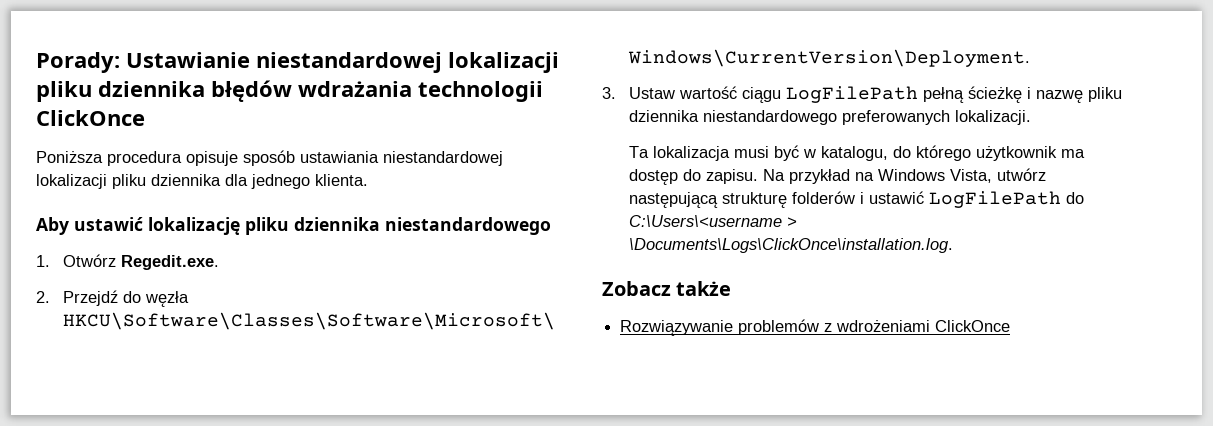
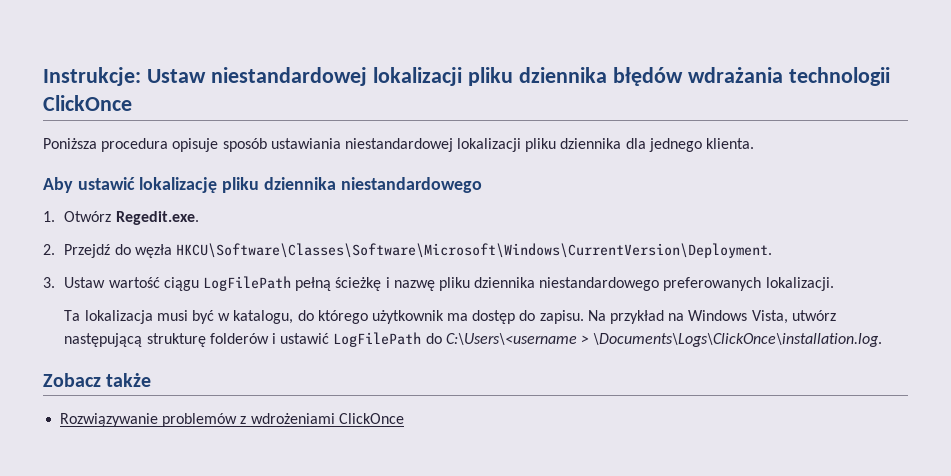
- Porady: Ustawianie niestandardowej lokalizacji pliku dziennika błędów wdrażania technologii ClickOnce
+ Instrukcje: Ustaw niestandardowej lokalizacji pliku dziennika błędów wdrażania technologii ClickOnce

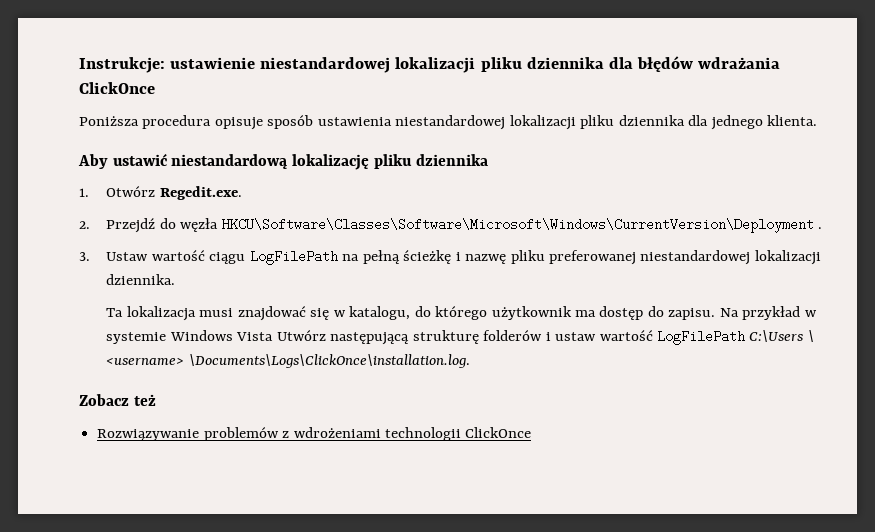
- Instrukcje: Ustaw niestandardowej lokalizacji pliku dziennika błędów wdrażania technologii ClickOnce
+ Instrukcje: ustawienie niestandardowej lokalizacji pliku dziennika dla błędów wdrażania ClickOnce
- Poniższa procedura opisuje sposób ustawiania niestandardowej lokalizacji pliku dziennika dla jednego klienta.
+ Poniższa procedura opisuje sposób ustawienia niestandardowej lokalizacji pliku dziennika dla jednego klienta.
- Aby ustawić lokalizację pliku dziennika niestandardowego
+ Aby ustawić niestandardową lokalizację pliku dziennika
- 2. Przejdź do węzła HKCU\Software\Classes\Software\Microsoft\Windows\CurrentVersion\Deployment.
+ 2. Przejdź do węzła HKCU\Software\Classes\Software\Microsoft\Windows\CurrentVersion\Deployment .
- 3. Ustaw wartość ciągu LogFilePath pełną ścieżkę i nazwę pliku dziennika niestandardowego preferowanych lokalizacji.
+ 3. Ustaw wartość ciągu LogFilePath na pełną ścieżkę i nazwę pliku preferowanej niestandardowej lokalizacji dziennika.
- Ta lokalizacja musi być w katalogu, do którego użytkownik ma dostęp do zapisu.
+ Ta lokalizacja musi znajdować się w katalogu, do którego użytkownik ma dostęp do zapisu.
- Na przykład na Windows Vista, utwórz następującą strukturę folderów i ustawić LogFilePath do C:\Users\<username > \Documents\Logs\ClickOnce\installation.log.
+ Na przykład w systemie Windows Vista Utwórz następującą strukturę folderów i ustaw wartość LogFilePath C:\Users \ <username> \Documents\Logs\ClickOnce\installation.log.
- Zobacz także
+ Zobacz też
- Rozwiązywanie problemów z wdrożeniami ClickOnce
+ Rozwiązywanie problemów z wdrożeniami technologii ClickOnce

